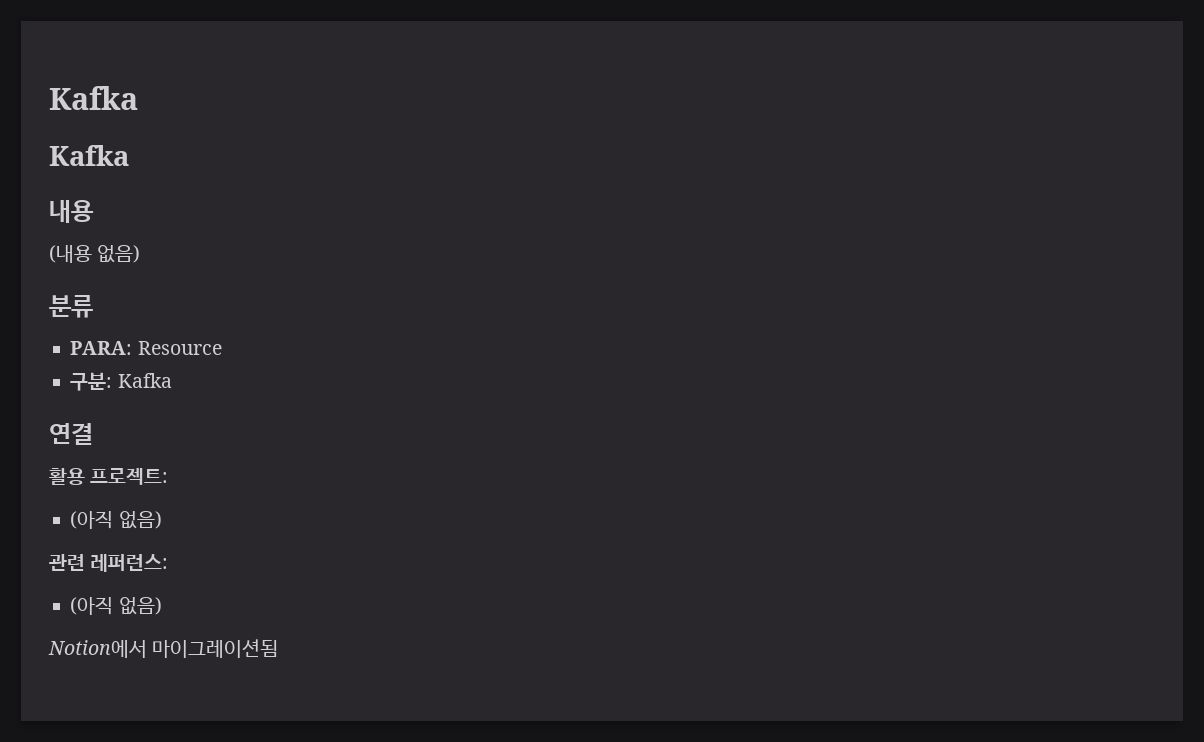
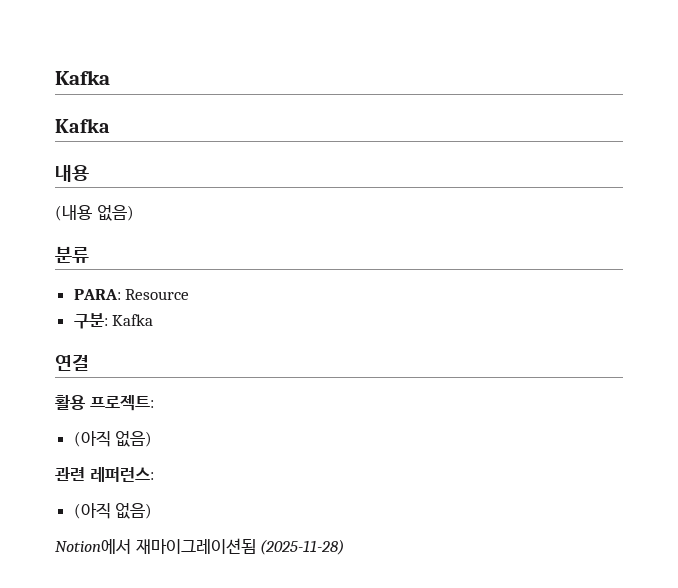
- Notion에서 마이그레이션됨
+ Notion에서 재마이그레이션됨 (2025-11-28)

